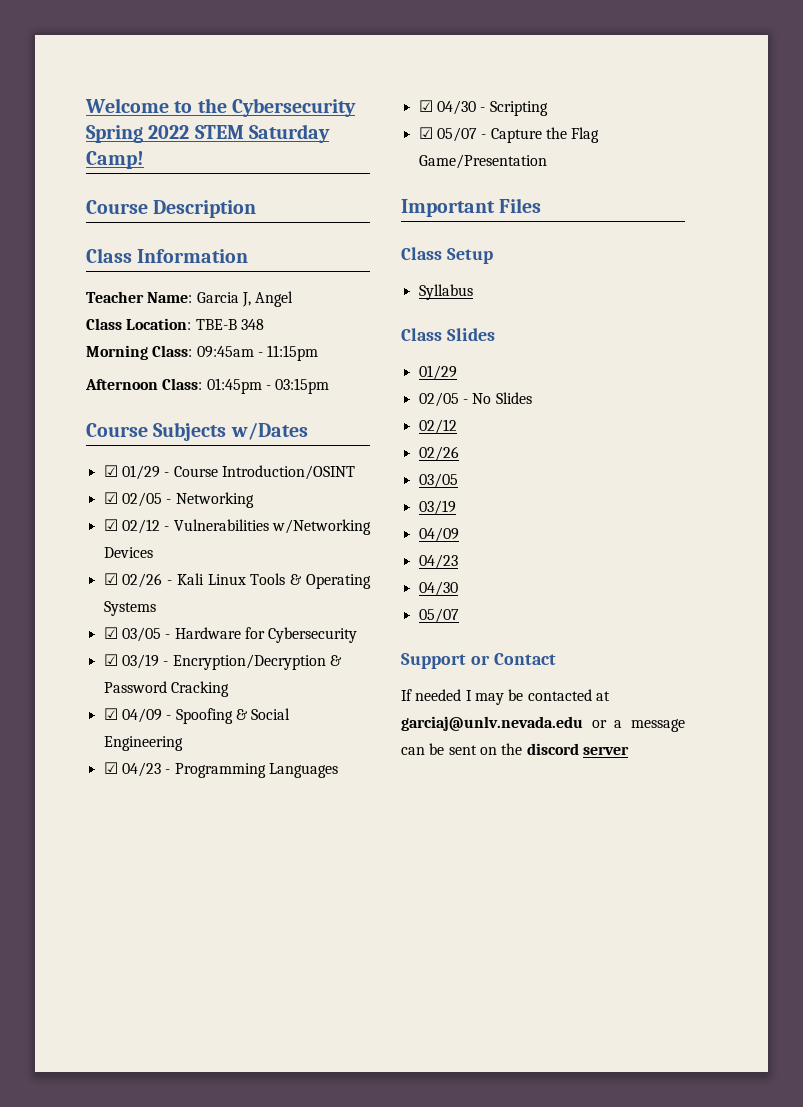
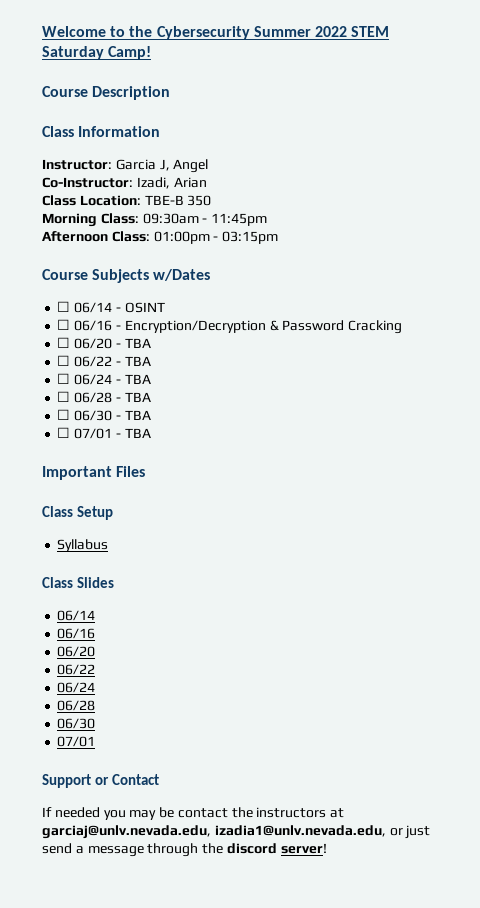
- Welcome to the Cybersecurity Spring 2022 STEM Saturday Camp!
+ Welcome to the Cybersecurity Summer 2022 STEM Saturday Camp!
- Teacher Name: Garcia J, Angel
+ Instructor: Garcia J, Angel
+ Co-Instructor: Izadi, Arian
- Class Location: TBE-B 348
+ Class Location: TBE-B 350
- Morning Class: 09:45am - 11:15pm
+ Morning Class: 09:30am - 11:45pm
- Afternoon Class: 01:45pm - 03:15pm
+ Afternoon Class: 01:00pm - 03:15pm
- ☑ 01/29 - Course Introduction/OSINT
- ☑ 02/05 - Networking
- ☑ 02/12 - Vulnerabilities w/Networking Devices
- ☑ 02/26 - Kali Linux Tools & Operating Systems
- ☑ 03/05 - Hardware for Cybersecurity
- ☑ 03/19 - Encryption/Decryption & Password Cracking
+ ☐ 06/14 - OSINT
+ ☐ 06/16 - Encryption/Decryption & Password Cracking
- ☑ 04/09 - Spoofing & Social Engineering
- ☑ 04/23 - Programming Languages
- ☑ 04/30 - Scripting
- ☑ 05/07 - Capture the Flag Game/Presentation
+ ☐ 06/20 - TBA
+ ☐ 06/22 - TBA
+ ☐ 06/24 - TBA
+ ☐ 06/28 - TBA
+ ☐ 06/30 - TBA
+ ☐ 07/01 - TBA
  Class Slides
- 01/29
- 02/05 - No Slides
- 02/12
- 02/26
- 03/05
- 03/19
- 04/09
- 04/23
- 04/30
- 05/07
+ 06/14
+ 06/16
+ 06/20
+ 06/22
+ 06/24
+ 06/28
+ 06/30
+ 07/01
- If needed I may be contacted at garciaj@unlv.nevada.edu or a message can be sent on the discord server
+ If needed you may be contact the instructors at garciaj@unlv.nevada.edu, izadia1@unlv.nevada.edu, or just send a message through the discord server!

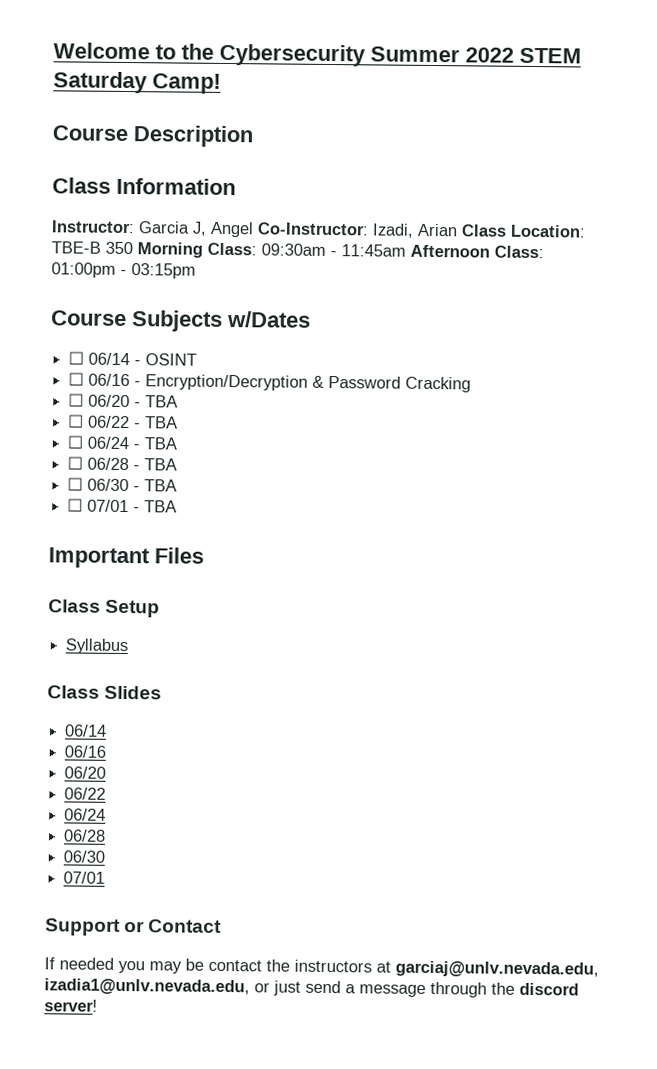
- Instructor: Garcia J, Angel
- Co-Instructor: Izadi, Arian
- Class Location: TBE-B 350
- Morning Class: 09:30am - 11:45pm
- Afternoon Class: 01:00pm - 03:15pm
+ Instructor: Garcia J, Angel Co-Instructor: Izadi, Arian Class Location: TBE-B 350 Morning Class: 09:30am - 11:45am Afternoon Class: 01:00pm - 03:15pm

